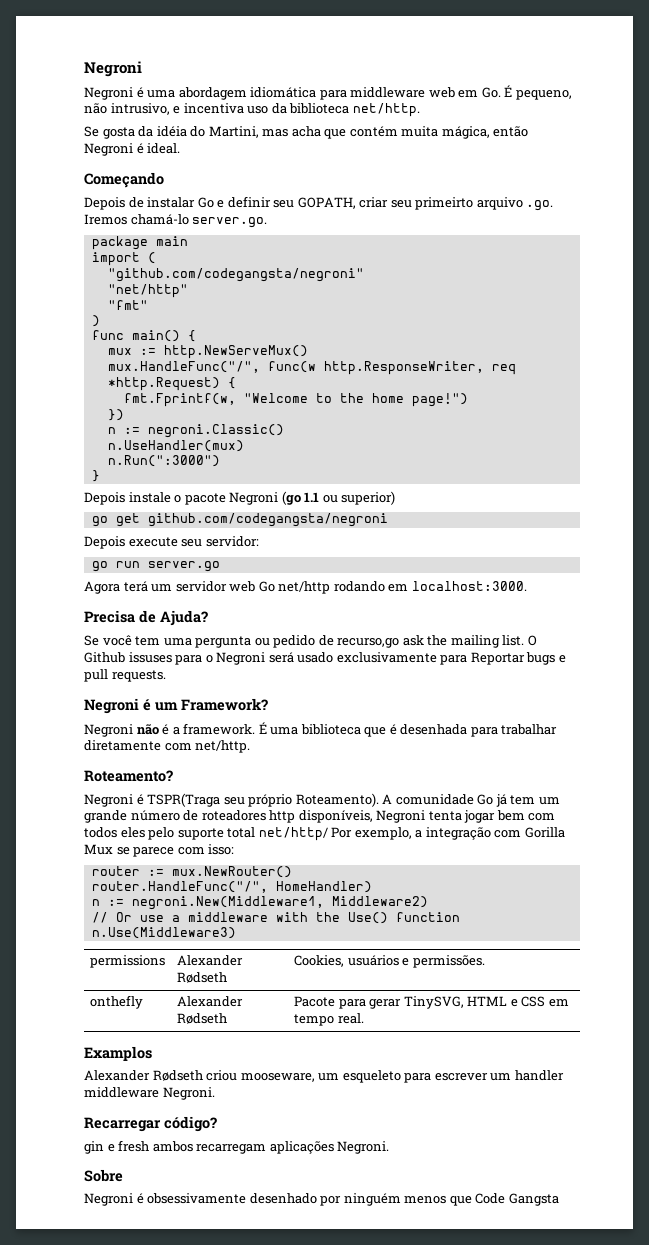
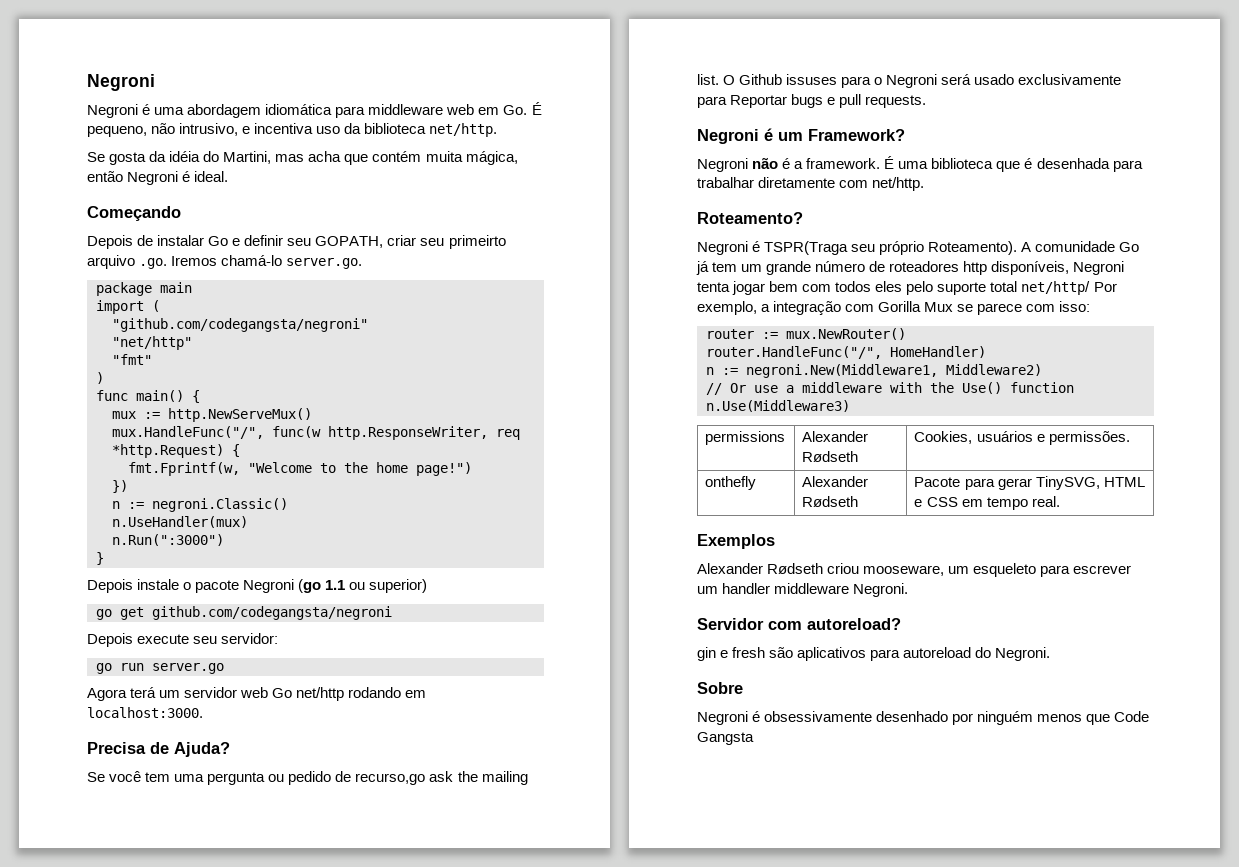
- Examplos
+ Exemplos
- Recarregar código?
+ Servidor com autoreload?
- gin e fresh ambos recarregam aplicações Negroni.
+ gin e fresh são aplicativos para autoreload do Negroni.

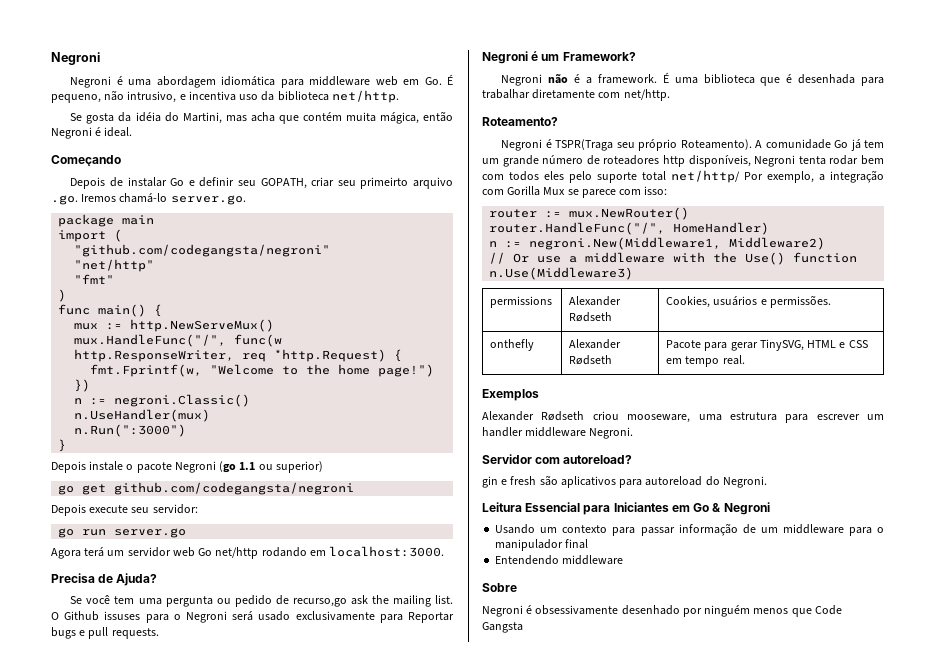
- A comunidade Go já tem um grande número de roteadores http disponíveis, Negroni tenta jogar bem com todos eles pelo suporte total net/http/ Por exemplo, a integração com Gorilla Mux se parece com isso:
+ A comunidade Go já tem um grande número de roteadores http disponíveis, Negroni tenta rodar bem com todos eles pelo suporte total net/http/ Por exemplo, a integração com Gorilla Mux se parece com isso:
- Alexander Rødseth criou mooseware, um esqueleto para escrever um handler middleware Negroni.
+ Alexander Rødseth criou mooseware, uma estrutura para escrever um handler middleware Negroni.
+ Leitura Essencial para Iniciantes em Go & Negroni
+ Usando um contexto para passar informação de um middleware para o manipulador final
+ Entendendo middleware

